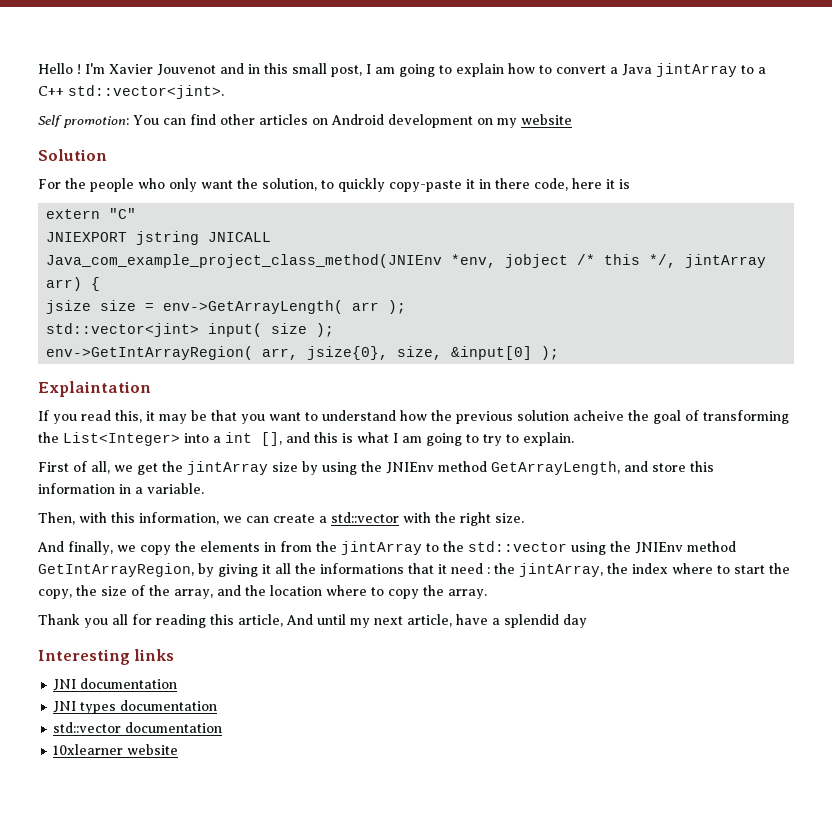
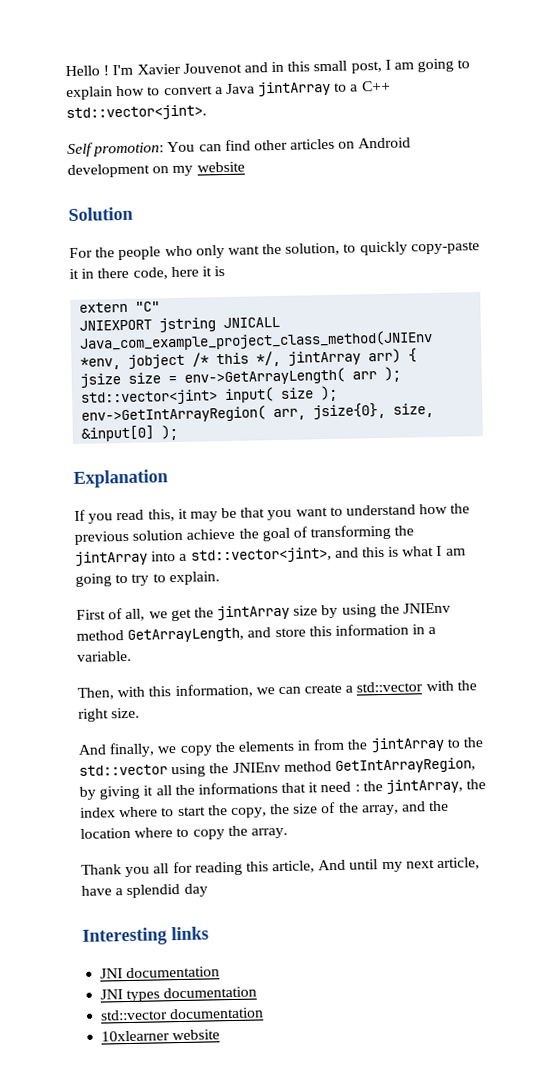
- Explaintation
+ Explanation
- If you read this, it may be that you want to understand how the previous solution acheive the goal of transforming the List<Integer> into a int [], and this is what I am going to try to explain.
+ If you read this, it may be that you want to understand how the previous solution achieve the goal of transforming the jintArray into a std::vector<jint>, and this is what I am going to try to explain.

